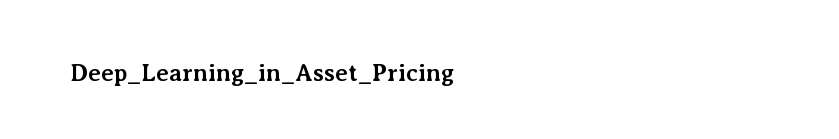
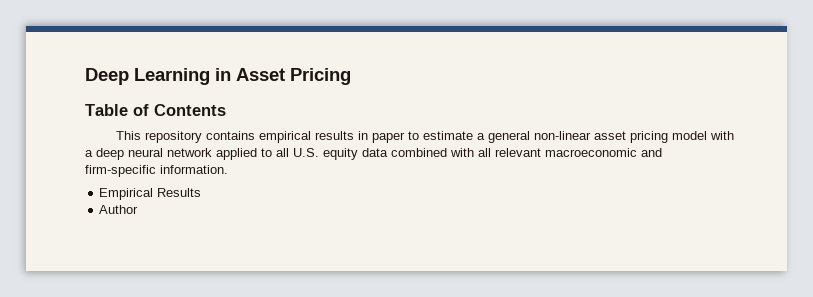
- Deep_Learning_in_Asset_Pricing
+ Deep Learning in Asset Pricing
+ Table of Contents
+ This repository contains empirical results in paper to estimate a general non-linear asset pricing model with a deep neural network applied to all U.S. equity data combined with all relevant macroeconomic and firm-specific information.
+ Empirical Results
+ Author

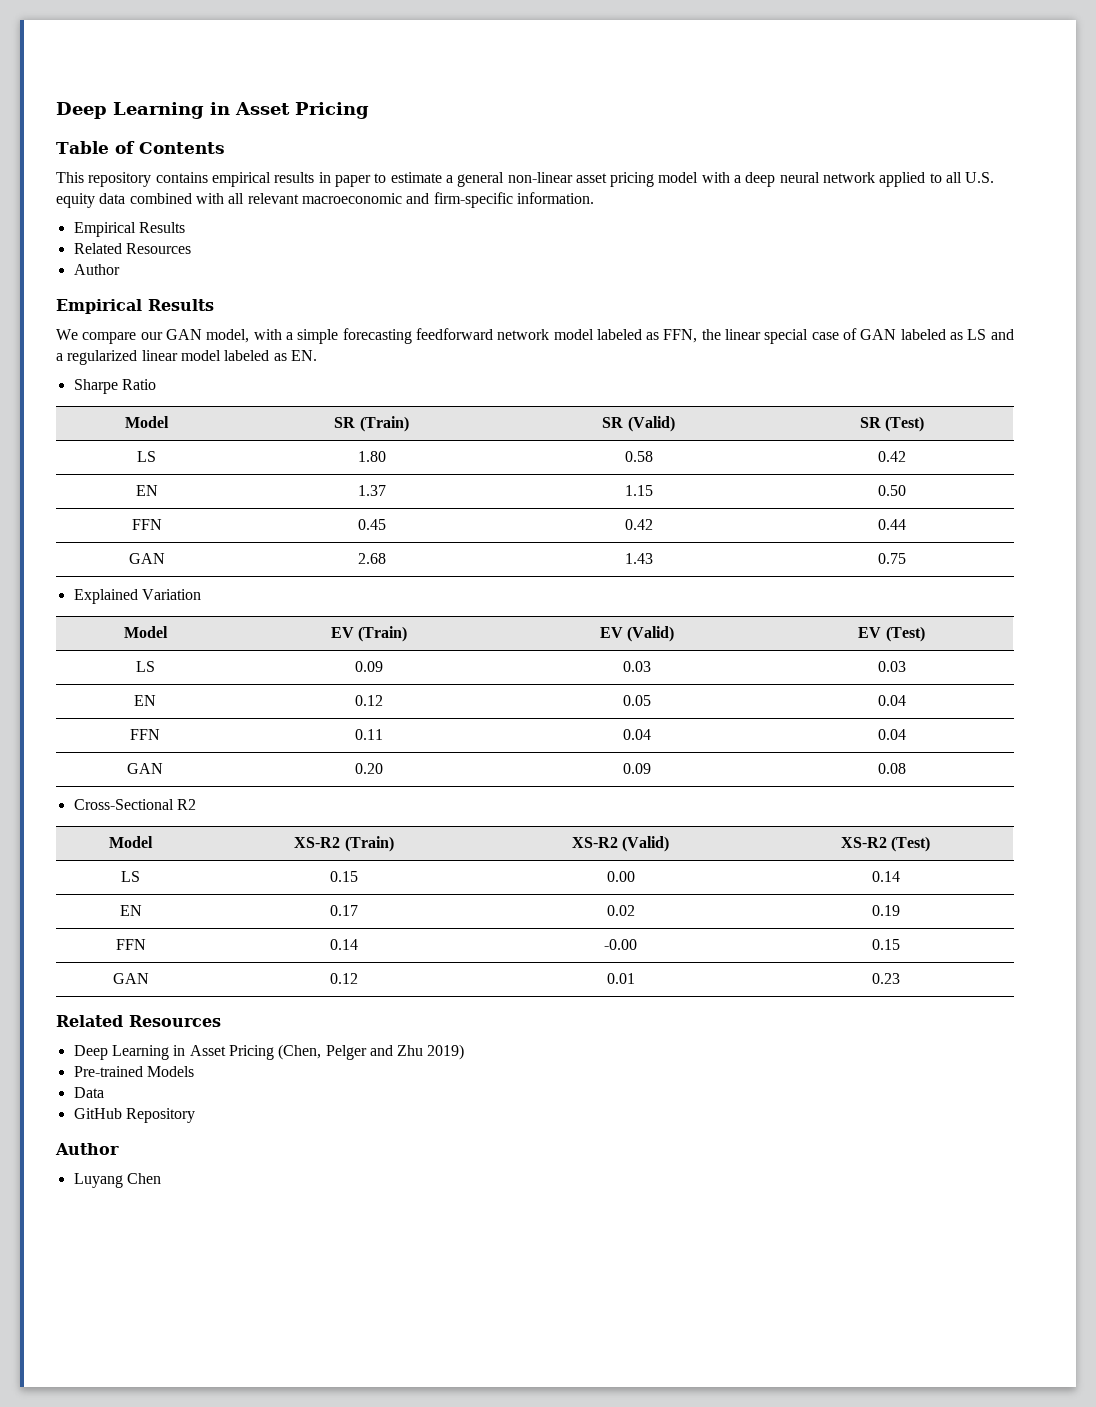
  This repository contains empirical results in paper to estimate a general non-linear asset pricing model with a deep neural network applied to all U.S. equity data combined with all relevant macroeconomic and firm-specific information.
  Empirical Results
+ Related Resources
  Author
+ Empirical Results
+ We compare our GAN model, with a simple forecasting feedforward network model labeled as FFN, the linear special case of GAN labeled as LS and a regularized linear model labeled as EN.
+ Sharpe Ratio
+ Model | SR (Train) | SR (Valid) | SR (Test)
+ LS | 1.80 | 0.58 | 0.42
+ EN | 1.37 | 1.15 | 0.50
+ FFN | 0.45 | 0.42 | 0.44
+ GAN | 2.68 | 1.43 | 0.75
+ Explained Variation
+ Model | EV (Train) | EV (Valid) | EV (Test)
+ LS | 0.09 | 0.03 | 0.03
+ EN | 0.12 | 0.05 | 0.04
+ FFN | 0.11 | 0.04 | 0.04
+ GAN | 0.20 | 0.09 | 0.08
+ Cross-Sectional R2
+ Model | XS-R2 (Train) | XS-R2 (Valid) | XS-R2 (Test)
+ LS | 0.15 | 0.00 | 0.14
+ EN | 0.17 | 0.02 | 0.19
+ FFN | 0.14 | -0.00 | 0.15
+ GAN | 0.12 | 0.01 | 0.23
+ Related Resources
+ Deep Learning in Asset Pricing (Chen, Pelger and Zhu 2019)
+ Pre-trained Models
+ Data
+ GitHub Repository
+ Author
+ Luyang Chen

